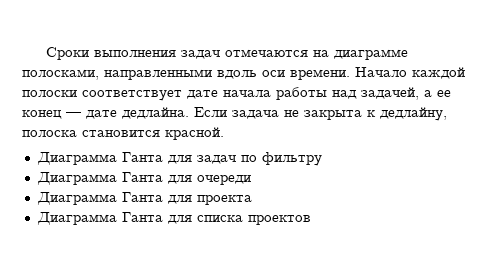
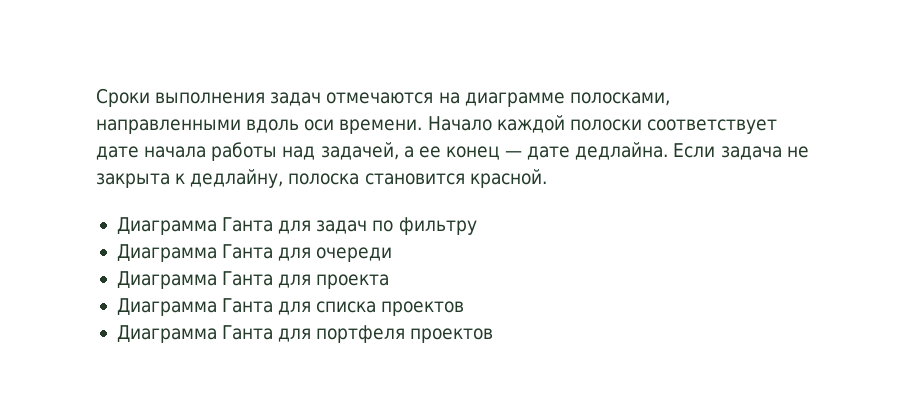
+ Диаграмма Ганта для портфеля проектов

